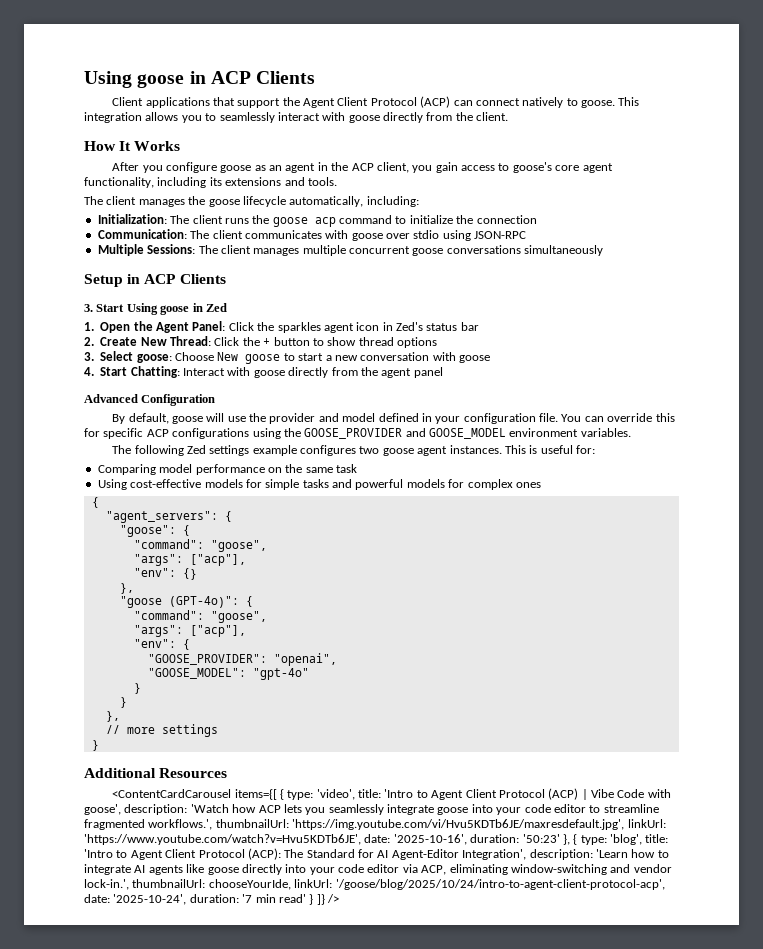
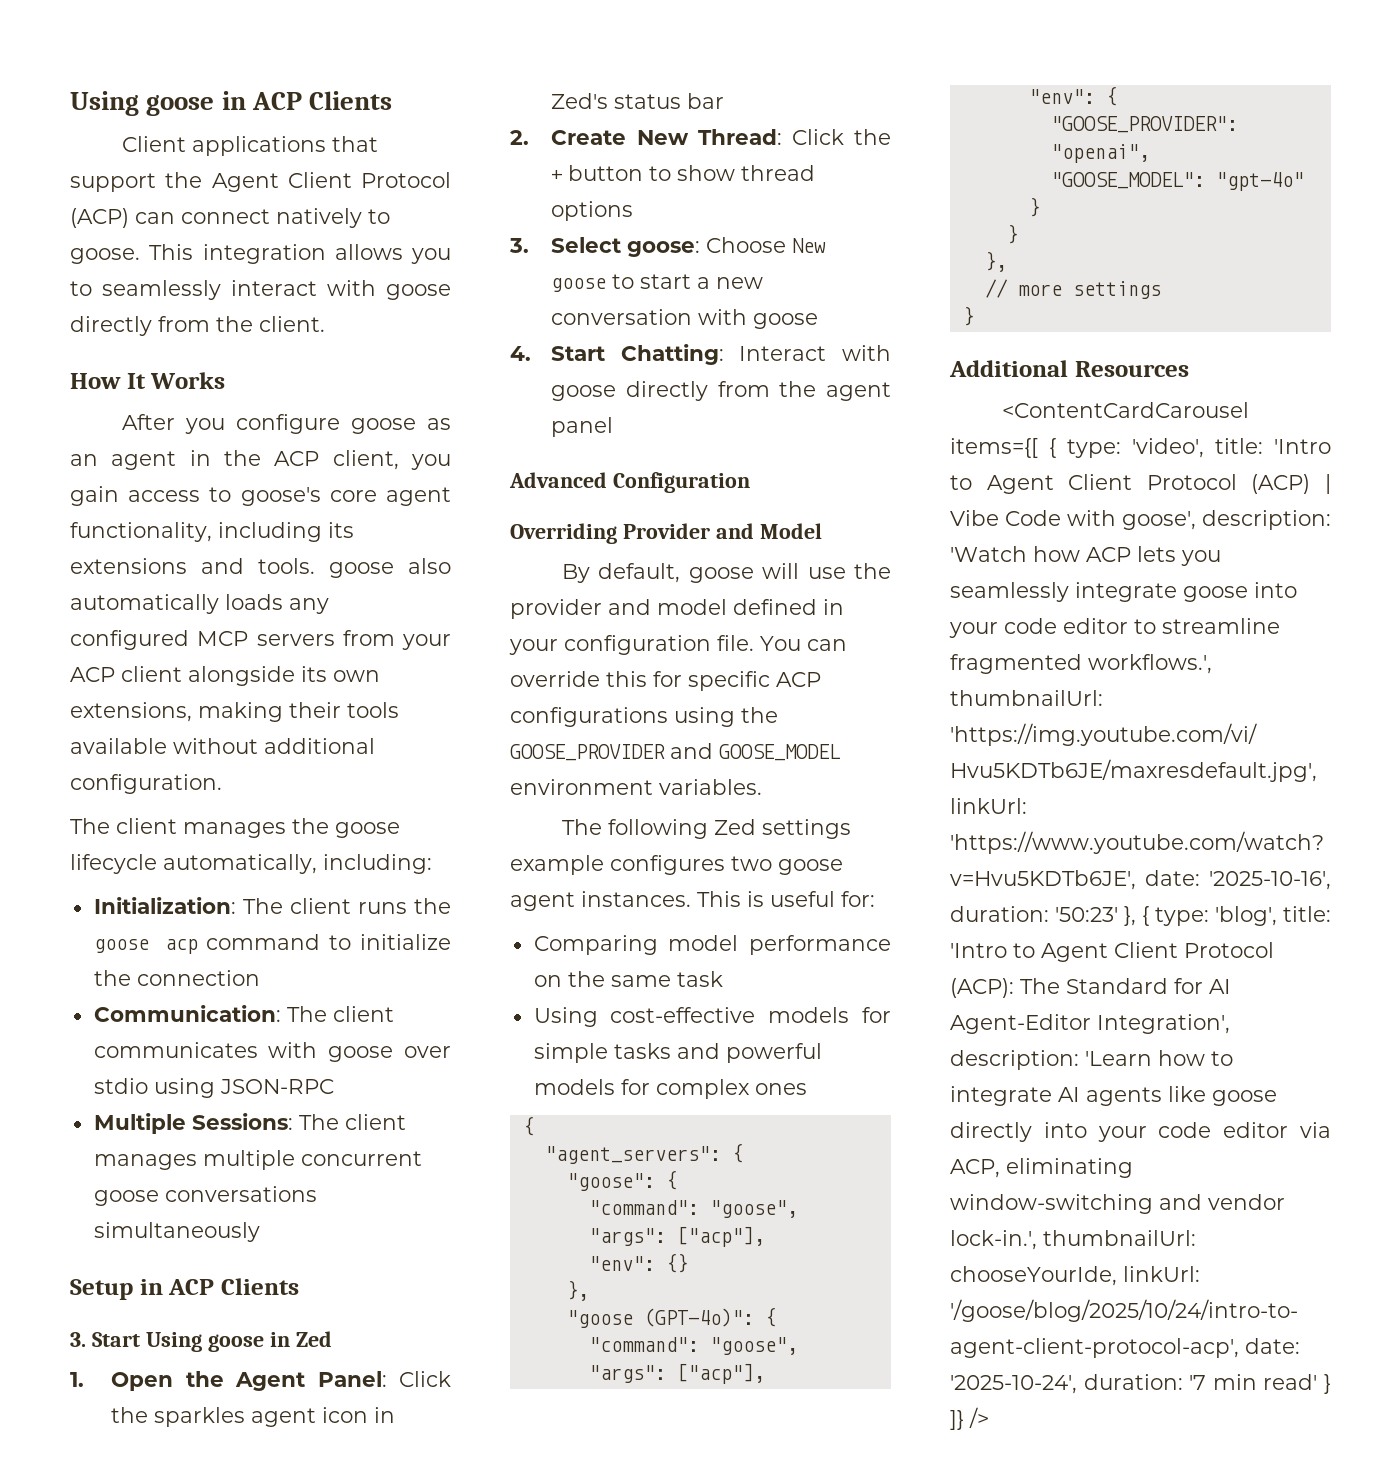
- After you configure goose as an agent in the ACP client, you gain access to goose's core agent functionality, including its extensions and tools.
+ After you configure goose as an agent in the ACP client, you gain access to goose's core agent functionality, including its extensions and tools. goose also automatically loads any configured MCP servers from your ACP client alongside its own extensions, making their tools available without additional configuration.
+ Overriding Provider and Model

